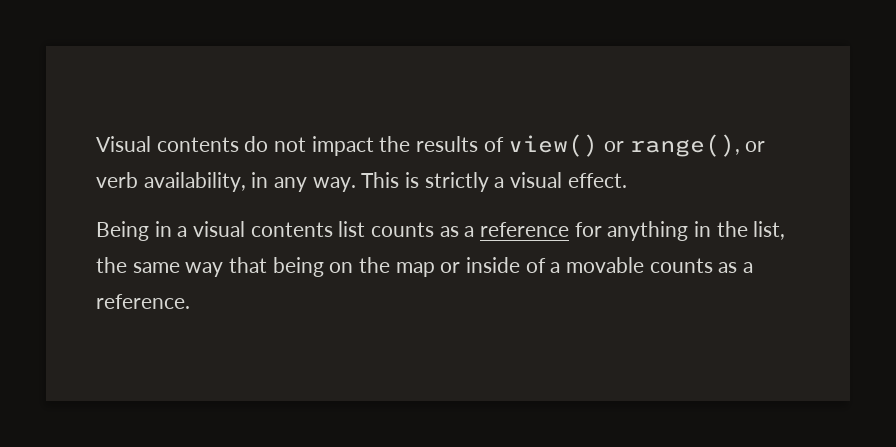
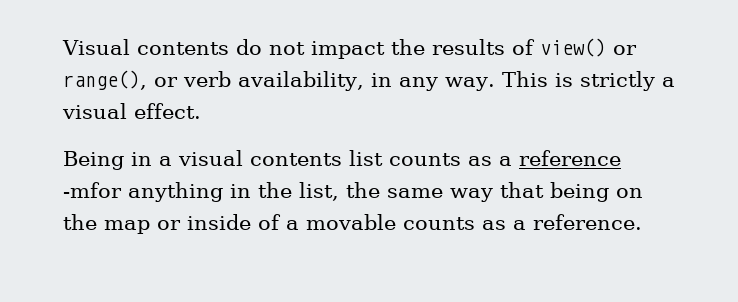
- Being in a visual contents list counts as a reference for anything in the list, the same way that being on the map or inside of a movable counts as a reference.
+ Being in a visual contents list counts as a reference -mfor anything in the list, the same way that being on the map or inside of a movable counts as a reference.

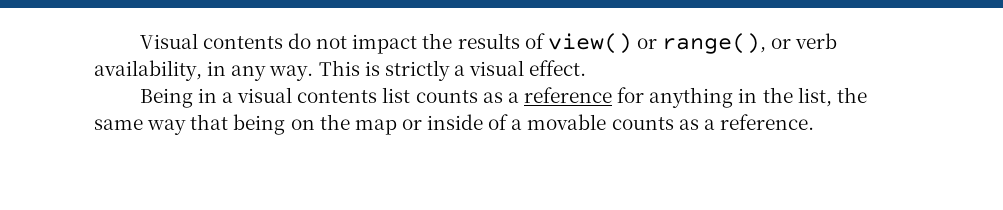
- Being in a visual contents list counts as a reference -mfor anything in the list, the same way that being on the map or inside of a movable counts as a reference.
+ Being in a visual contents list counts as a reference for anything in the list, the same way that being on the map or inside of a movable counts as a reference.

